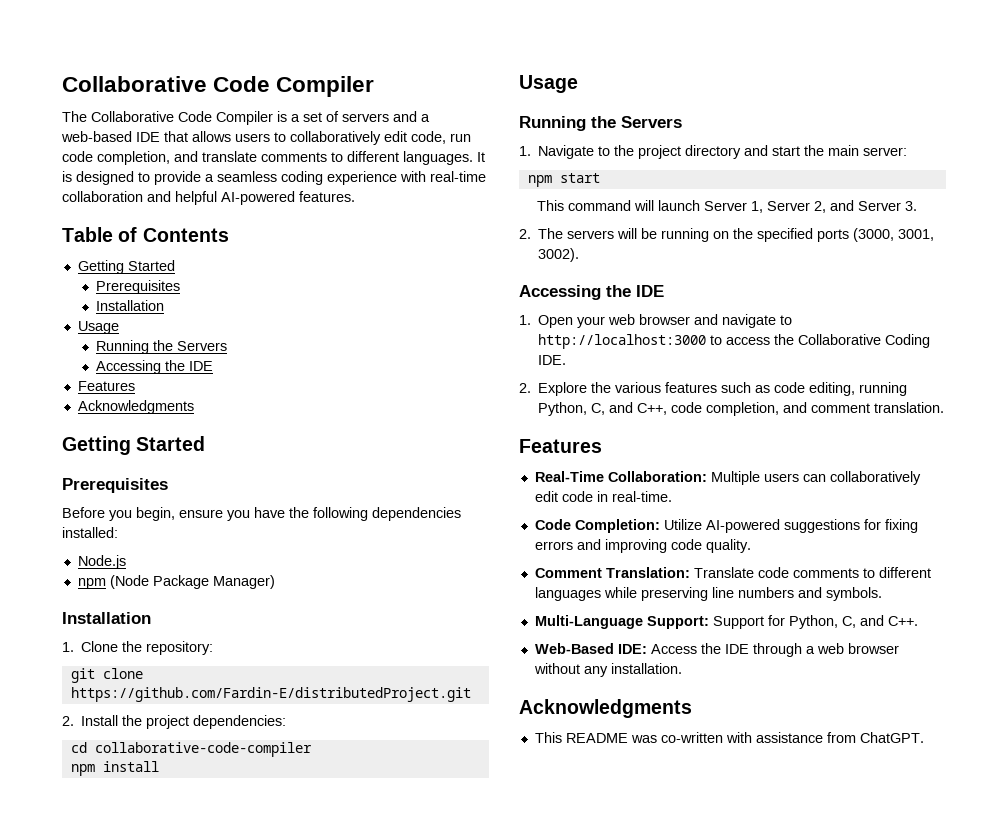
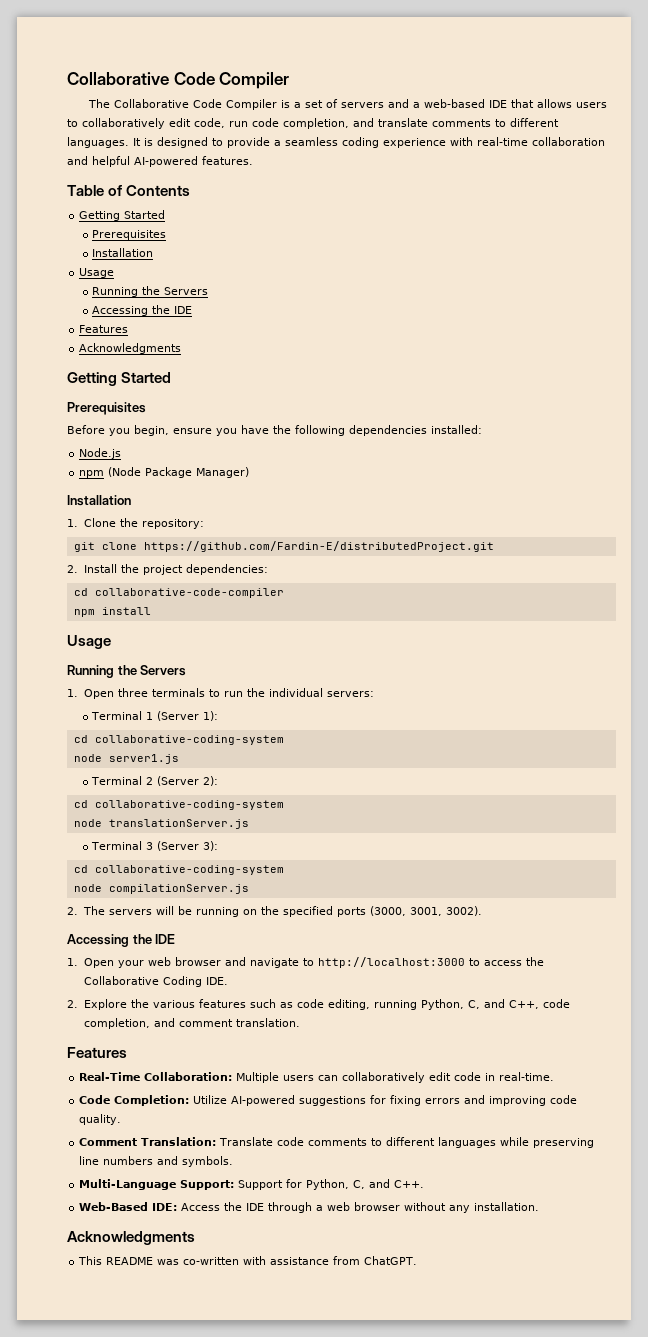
- 1. Navigate to the project directory and start the main server:
- npm start
- This command will launch Server 1, Server 2, and Server 3.
+ 1. Open three terminals to run the individual servers:
+ Terminal 1 (Server 1):
+ cd collaborative-coding-system
+ node server1.js
+ Terminal 2 (Server 2):
+ cd collaborative-coding-system
+ node translationServer.js
+ Terminal 3 (Server 3):
+ cd collaborative-coding-system
+ node compilationServer.js

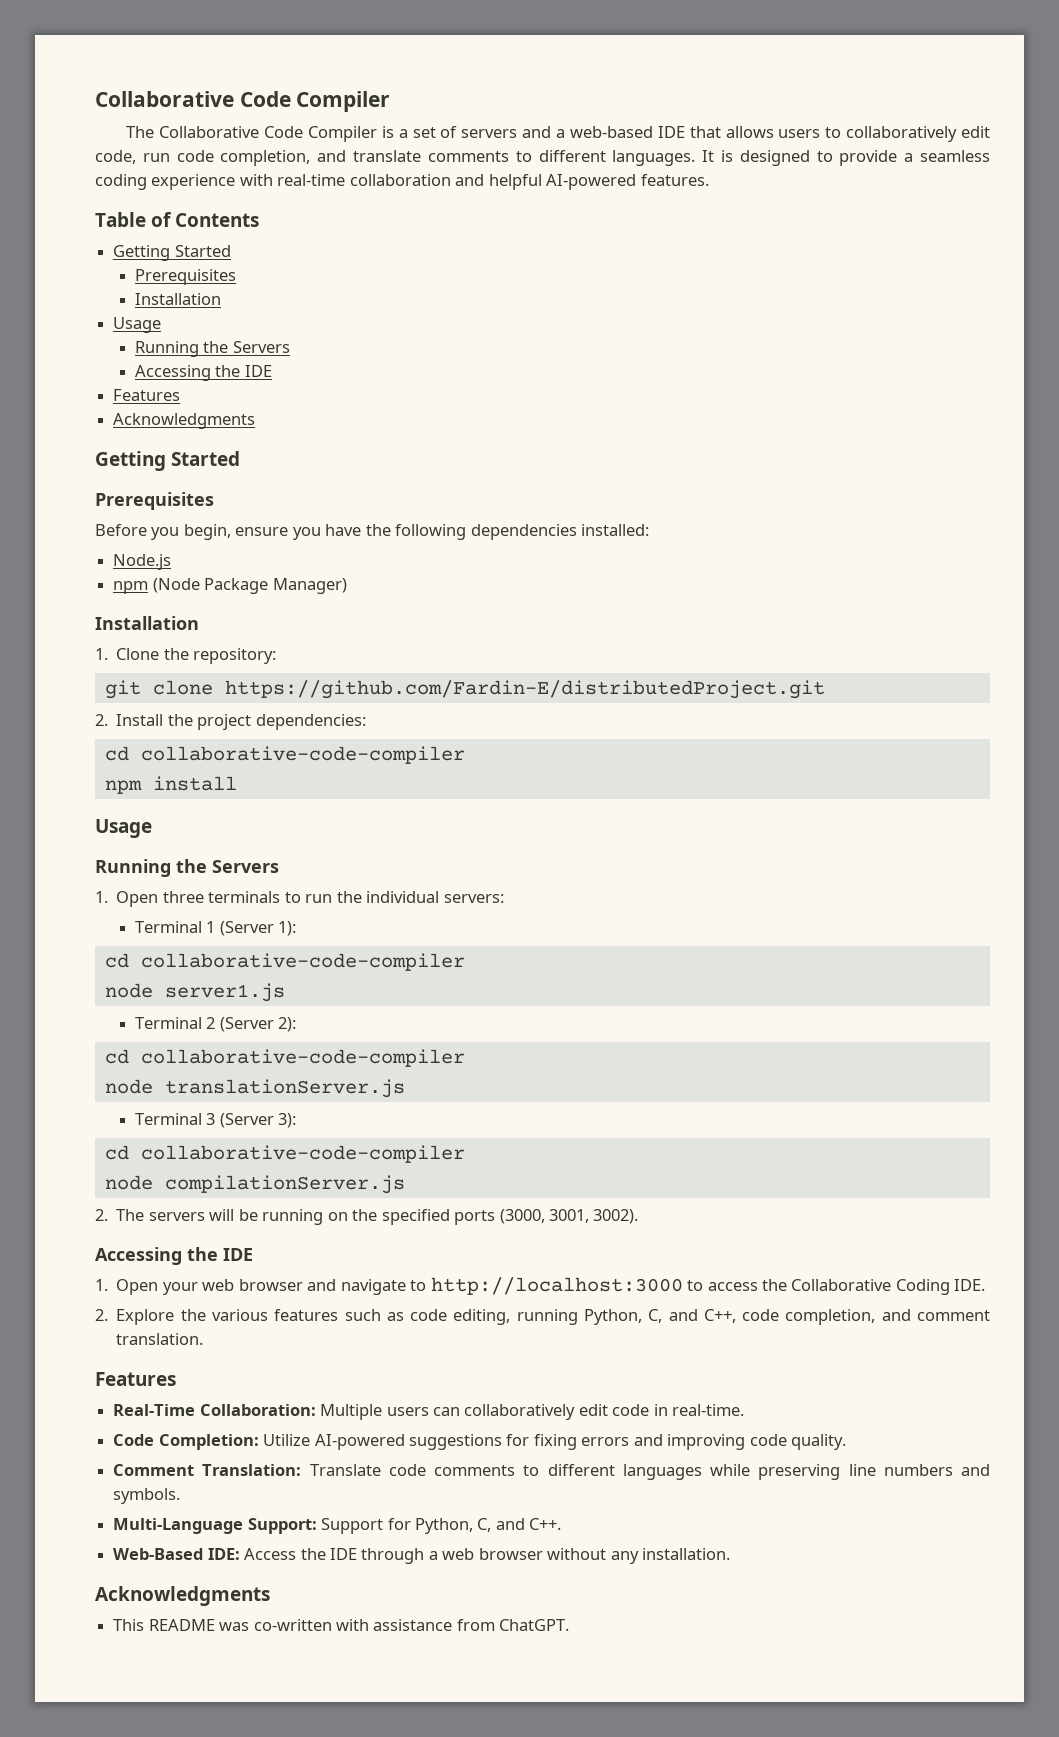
  Terminal 1 (Server 1):
- cd collaborative-coding-system
+ cd collaborative-code-compiler
  Terminal 2 (Server 2):
- cd collaborative-coding-system
+ cd collaborative-code-compiler
  Terminal 3 (Server 3):
- cd collaborative-coding-system
+ cd collaborative-code-compiler

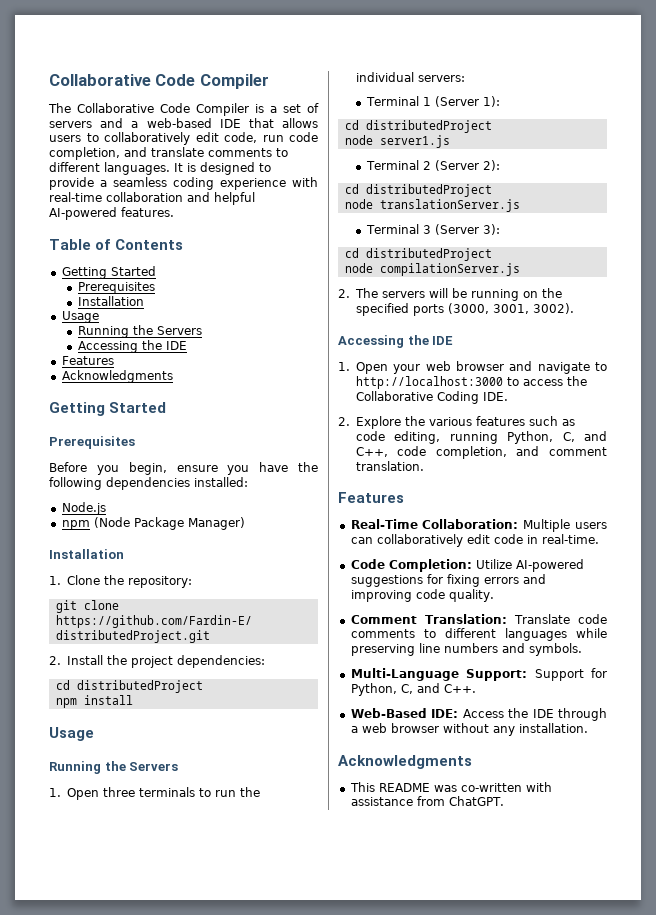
  2. Install the project dependencies:
- cd collaborative-code-compiler
+ cd distributedProject
  Terminal 1 (Server 1):
- cd collaborative-code-compiler
+ cd distributedProject
  Terminal 2 (Server 2):
- cd collaborative-code-compiler
+ cd distributedProject
  Terminal 3 (Server 3):
- cd collaborative-code-compiler
+ cd distributedProject

